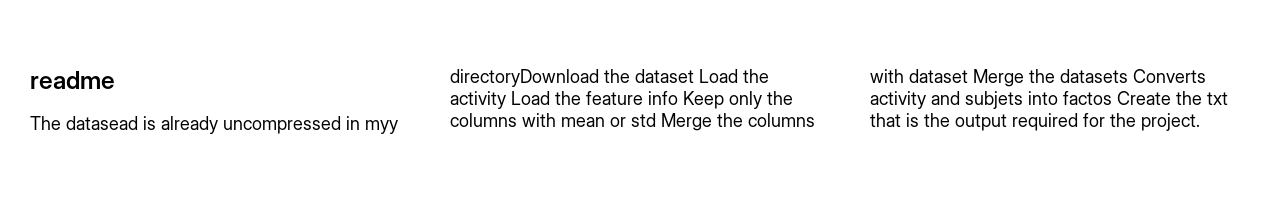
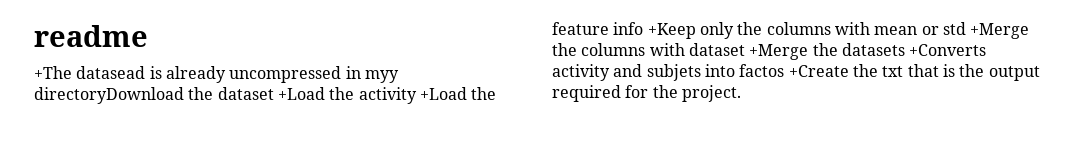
- The datasead is already uncompressed in myy directoryDownload the dataset Load the activity Load the feature info Keep only the columns with mean or std Merge the columns with dataset Merge the datasets Converts activity and subjets into factos Create the txt that is the output required for the project.
+ +The datasead is already uncompressed in myy directoryDownload the dataset +Load the activity +Load the feature info +Keep only the columns with mean or std +Merge the columns with dataset +Merge the datasets +Converts activity and subjets into factos +Create the txt that is the output required for the project.

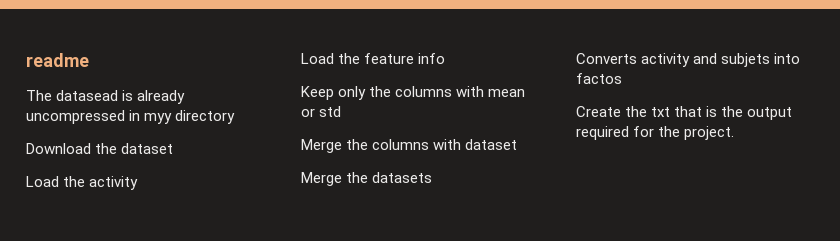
- +The datasead is already uncompressed in myy directoryDownload the dataset +Load the activity +Load the feature info +Keep only the columns with mean or std +Merge the columns with dataset +Merge the datasets +Converts activity and subjets into factos +Create the txt that is the output required for the project.
+ The datasead is already uncompressed in myy directory
+ Download the dataset
+ Load the activity
+ Load the feature info
+ Keep only the columns with mean or std
+ Merge the columns with dataset
+ Merge the datasets
+ Converts activity and subjets into factos
+ Create the txt that is the output required for the project.

